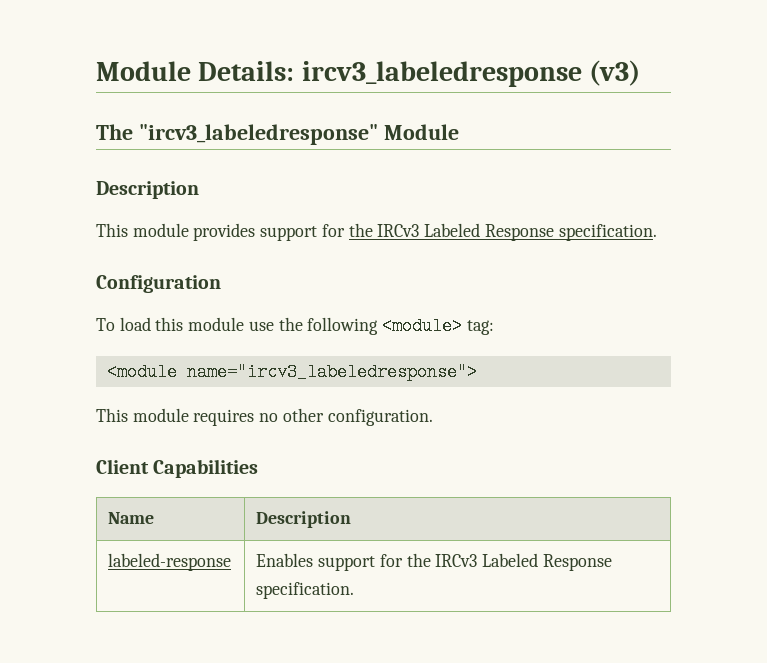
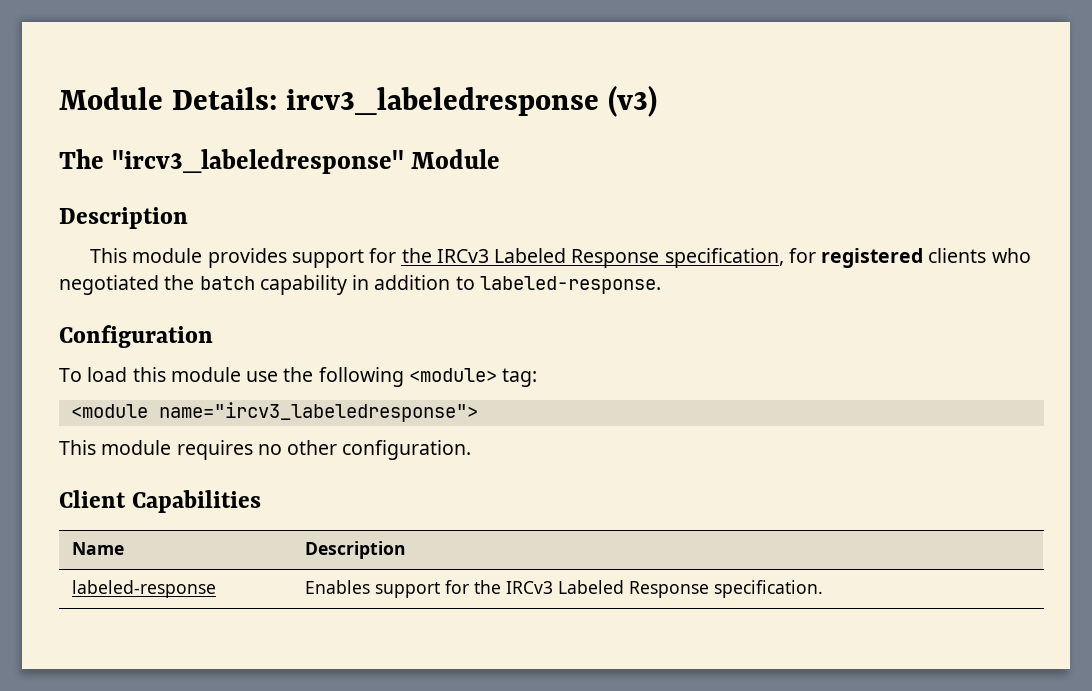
- This module provides support for the IRCv3 Labeled Response specification.
+ This module provides support for the IRCv3 Labeled Response specification, for registered clients who negotiated the batch capability in addition to labeled-response.

